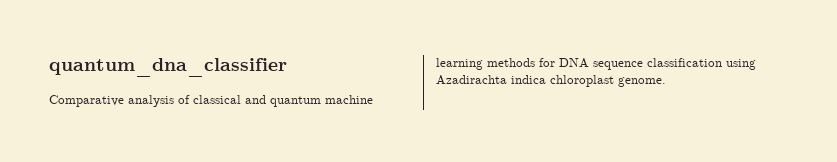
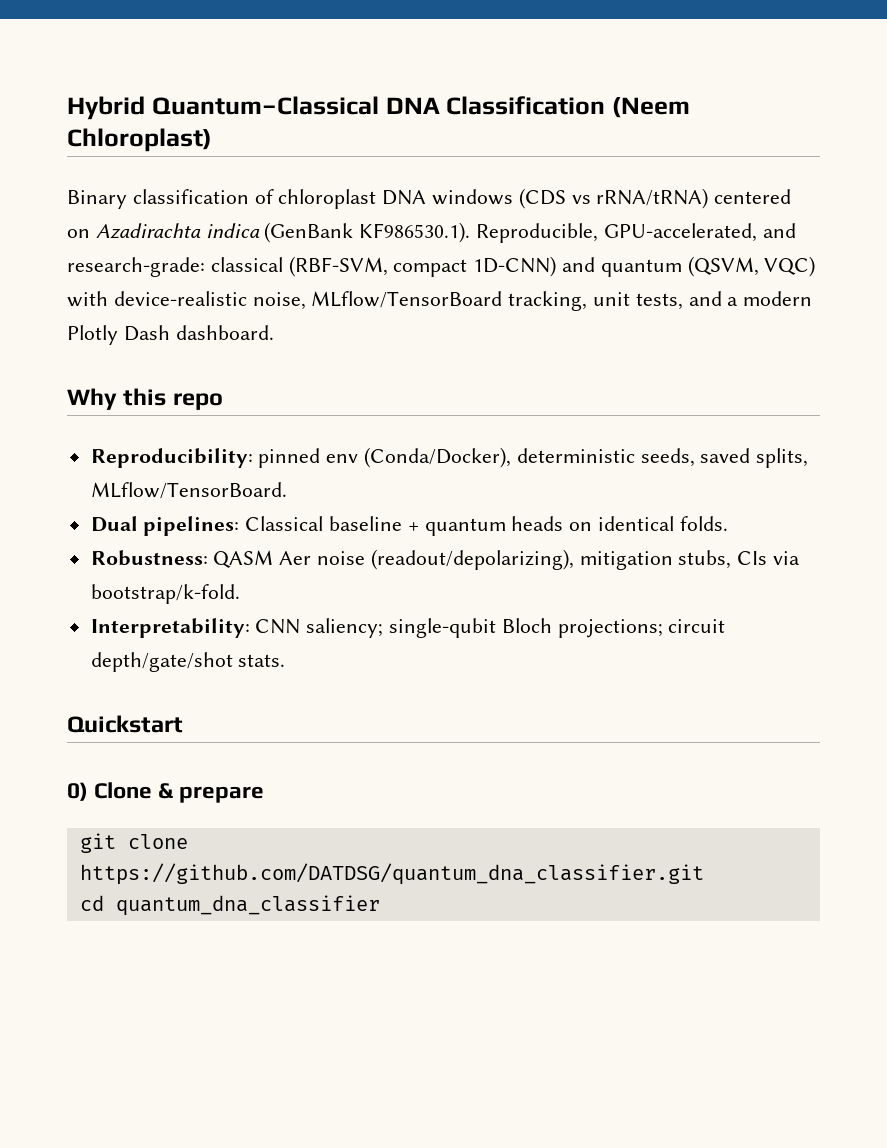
- quantum_dna_classifier
- Comparative analysis of classical and quantum machine learning methods for DNA sequence classification using Azadirachta indica chloroplast genome.
+ Hybrid Quantum–Classical DNA Classification (Neem Chloroplast)
+ Binary classification of chloroplast DNA windows (CDS vs rRNA/tRNA) centered on Azadirachta indica (GenBank KF986530.1). Reproducible, GPU-accelerated, and research-grade: classical (RBF-SVM, compact 1D-CNN) and quantum (QSVM, VQC) with device-realistic noise, MLflow/TensorBoard tracking, unit tests, and a modern Plotly Dash dashboard.
+ Why this repo
+ Reproducibility: pinned env (Conda/Docker), deterministic seeds, saved splits, MLflow/TensorBoard.
+ Dual pipelines: Classical baseline + quantum heads on identical folds.
+ Robustness: QASM Aer noise (readout/depolarizing), mitigation stubs, CIs via bootstrap/k-fold.
+ Interpretability: CNN saliency; single-qubit Bloch projections; circuit depth/gate/shot stats.
+ Quickstart
+ 0) Clone & prepare
+ git clone https://github.com/DATDSG/quantum_dna_classifier.git
+ cd quantum_dna_classifier

